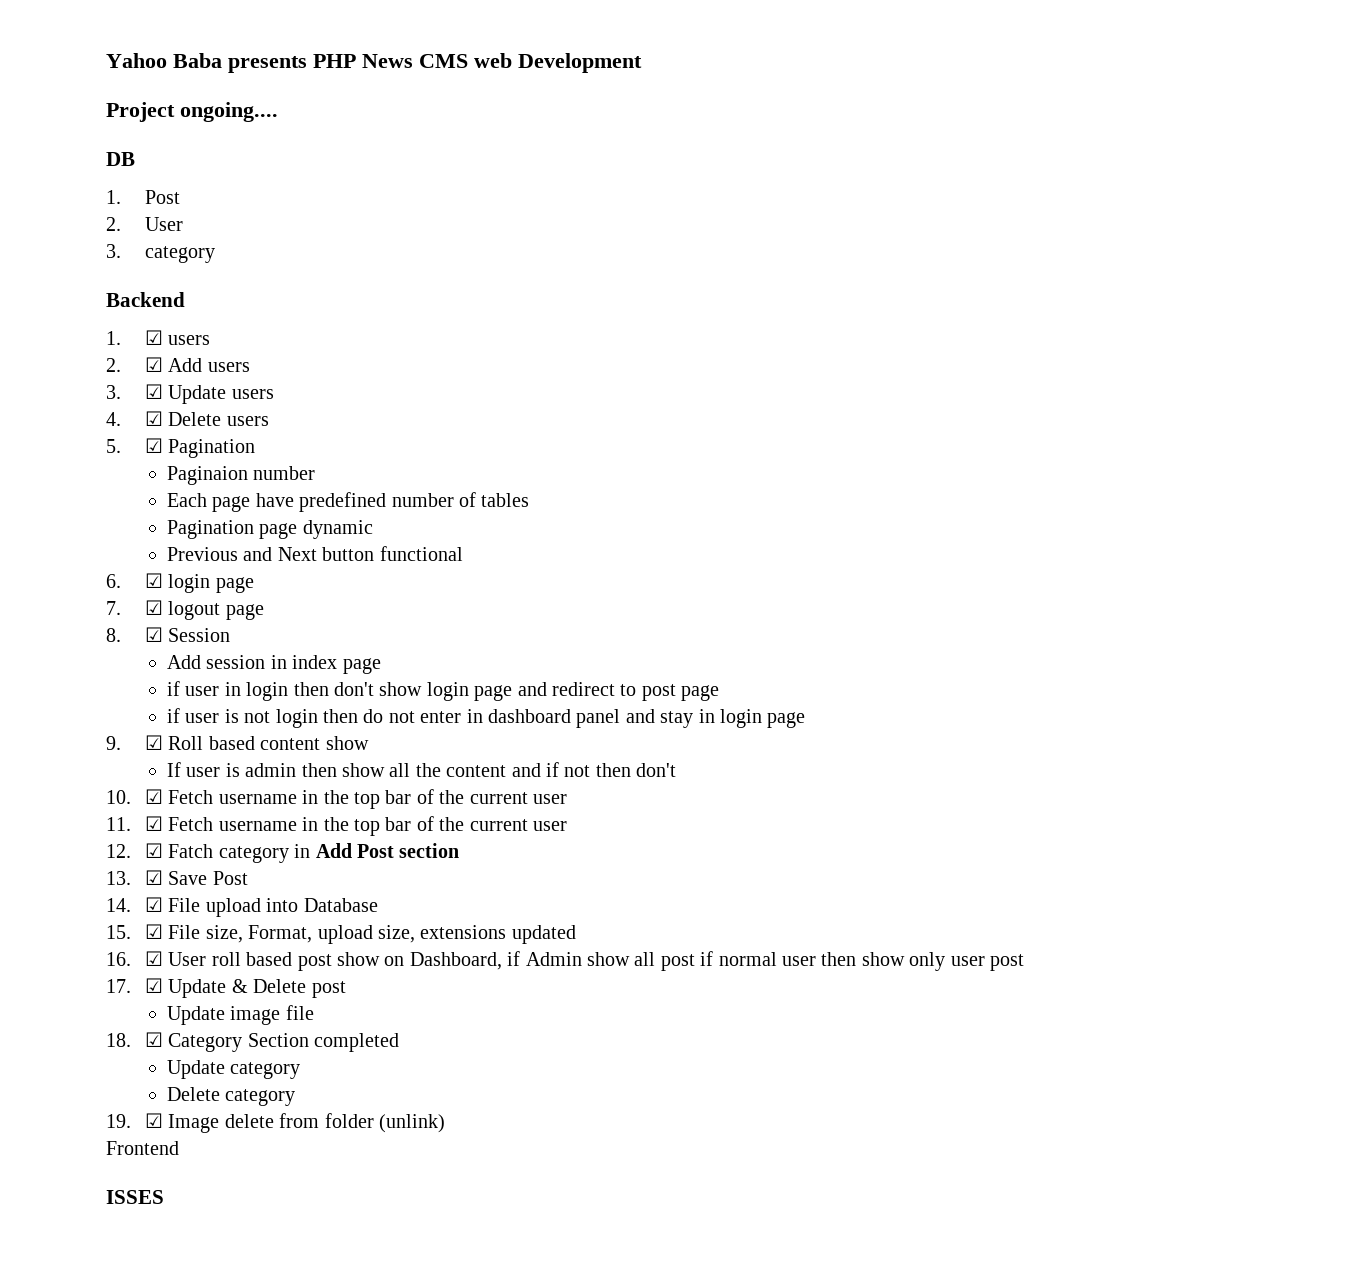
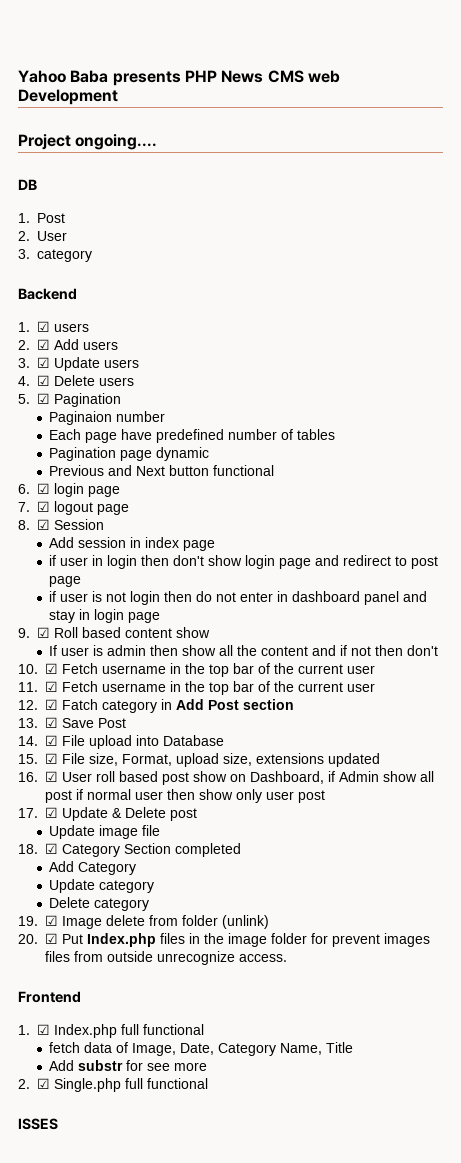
+ Add Category
+ 20. ☑ Put Index.php files in the image folder for prevent images files from outside unrecognize access.
  Frontend
+ 1. ☑ Index.php full functional
+ fetch data of Image, Date, Category Name, Title
+ Add substr for see more
+ 2. ☑ Single.php full functional

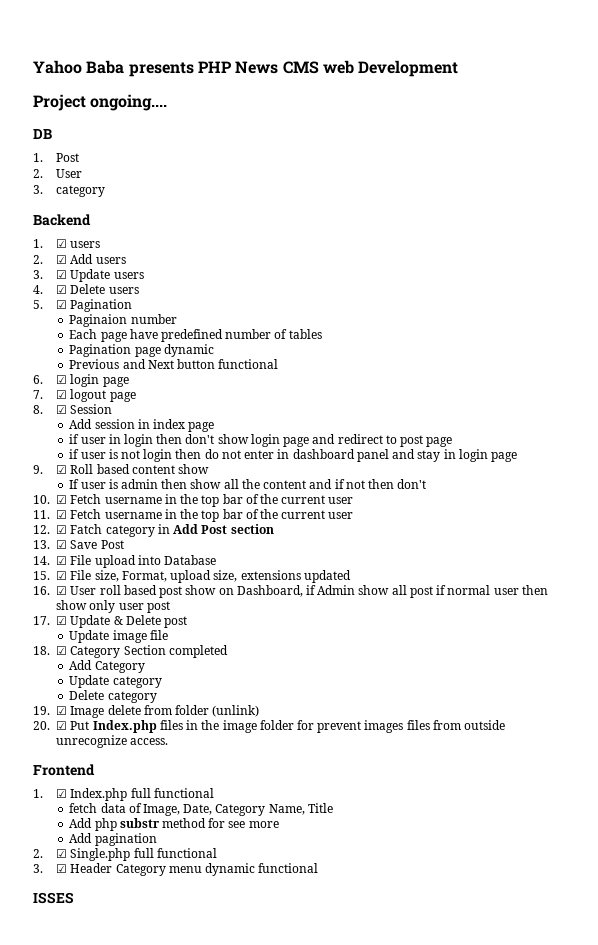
- Add substr for see more
+ Add php substr method for see more
+ Add pagination
+ 3. ☑ Header Category menu dynamic functional

